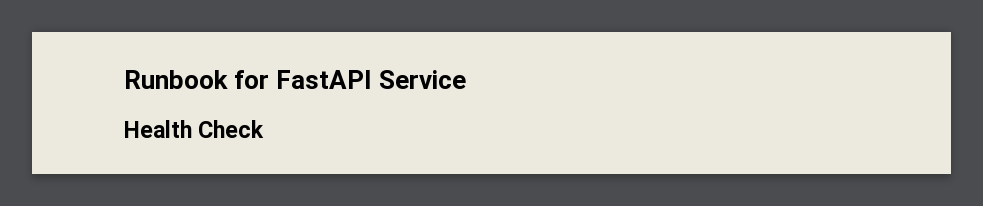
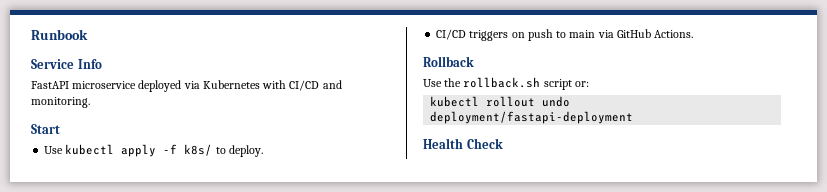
- Runbook for FastAPI Service
+ Runbook
+ Service Info
+ FastAPI microservice deployed via Kubernetes with CI/CD and monitoring.
+ Start
+ Use kubectl apply -f k8s/ to deploy.
+ CI/CD triggers on push to main via GitHub Actions.
+ Rollback
+ Use the rollback.sh script or:
+ kubectl rollout undo deployment/fastapi-deployment

